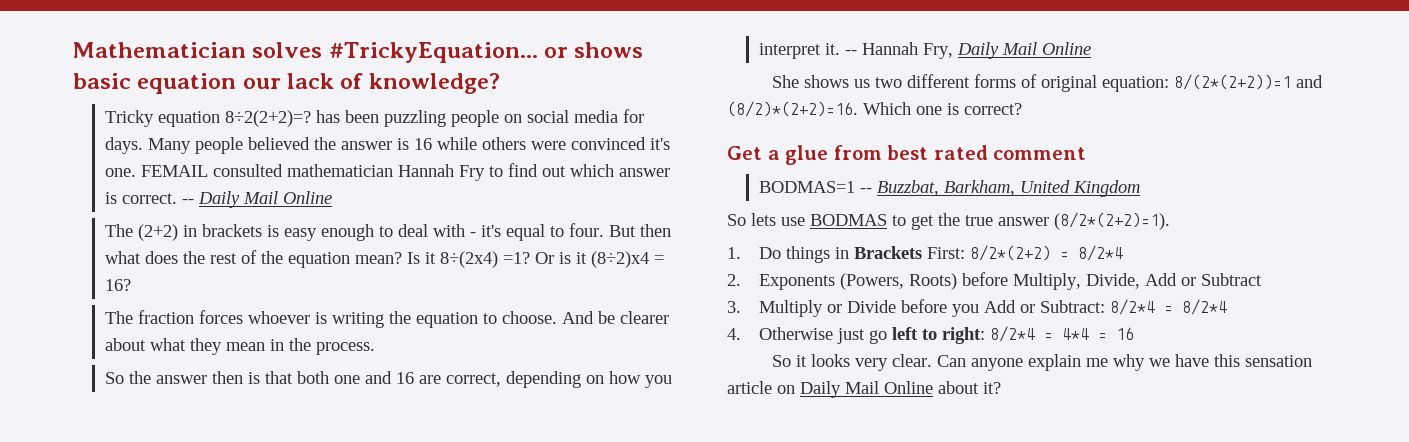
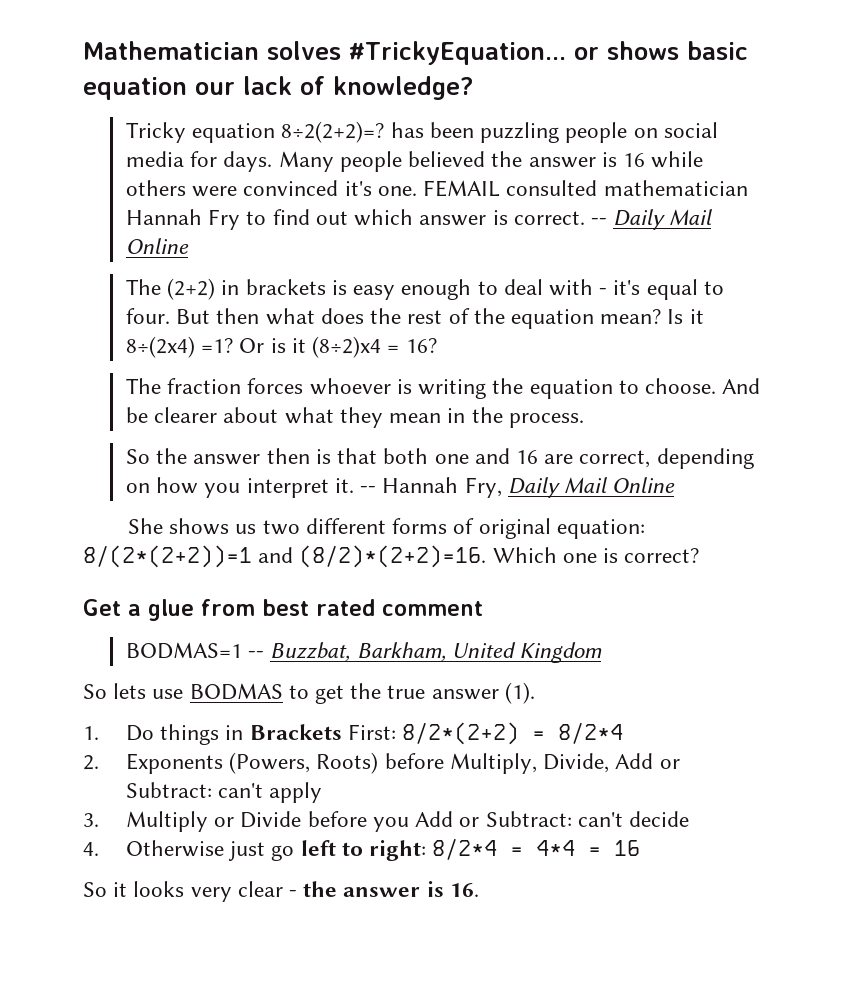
- So lets use BODMAS to get the true answer (8/2*(2+2)=1).
+ So lets use BODMAS to get the true answer (1).
- 2. Exponents (Powers, Roots) before Multiply, Divide, Add or Subtract
+ 2. Exponents (Powers, Roots) before Multiply, Divide, Add or Subtract: can't apply
- 3. Multiply or Divide before you Add or Subtract: 8/2*4 = 8/2*4
+ 3. Multiply or Divide before you Add or Subtract: can't decide
- So it looks very clear. Can anyone explain me why we have this sensation article on Daily Mail Online about it?
+ So it looks very clear - the answer is 16.

